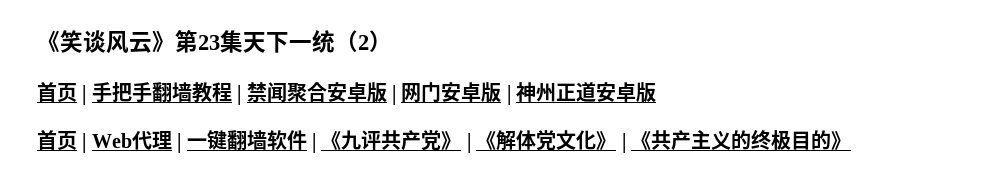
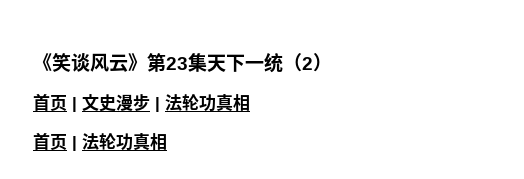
- 首页 | 手把手翻墙教程 | 禁闻聚合安卓版 | 网门安卓版 | 神州正道安卓版
- 首页 | Web代理 | 一键翻墙软件 | 《九评共产党》 | 《解体党文化》 | 《共产主义的终极目的》
+ 首页 | 文史漫步 | 法轮功真相
+ 首页 | 法轮功真相

